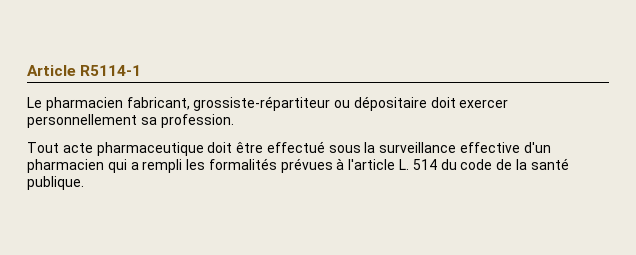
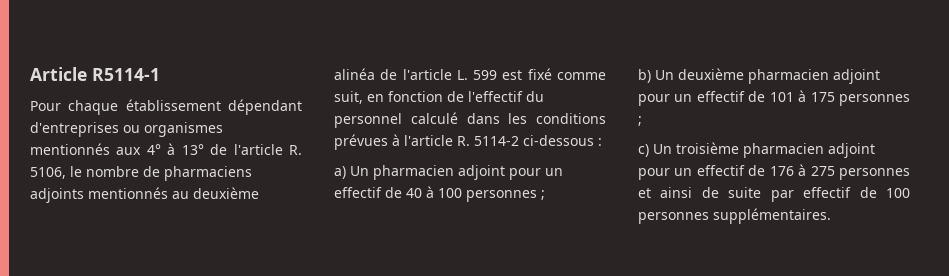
- Le pharmacien fabricant, grossiste-répartiteur ou dépositaire doit exercer personnellement sa profession.
- Tout acte pharmaceutique doit être effectué sous la surveillance effective d'un pharmacien qui a rempli les formalités prévues à l'article L. 514 du code de la santé publique.
+ Pour chaque établissement dépendant d'entreprises ou organismes mentionnés aux 4° à 13° de l'article R. 5106, le nombre de pharmaciens adjoints mentionnés au deuxième alinéa de l'article L. 599 est fixé comme suit, en fonction de l'effectif du personnel calculé dans les conditions prévues à l'article R. 5114-2 ci-dessous :
+ a) Un pharmacien adjoint pour un effectif de 40 à 100 personnes ;
+ b) Un deuxième pharmacien adjoint pour un effectif de 101 à 175 personnes ;
+ c) Un troisième pharmacien adjoint pour un effectif de 176 à 275 personnes et ainsi de suite par effectif de 100 personnes supplémentaires.

